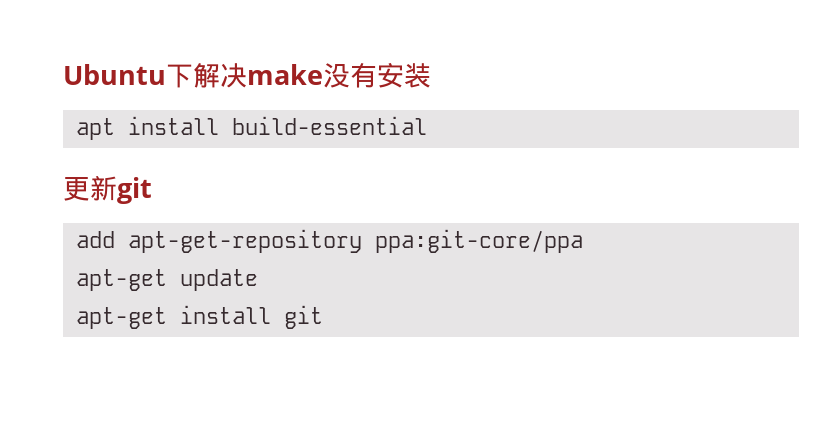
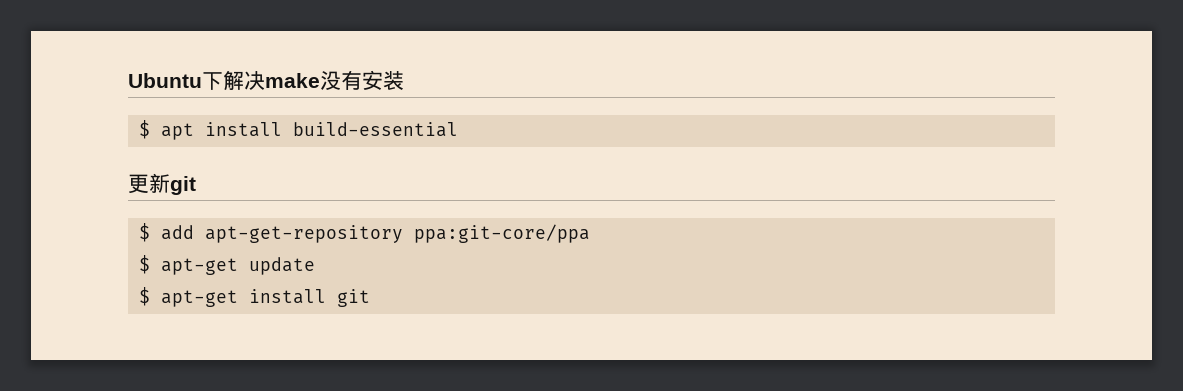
- apt install build-essential
+ $ apt install build-essential
- add apt-get-repository ppa:git-core/ppa
+ $ add apt-get-repository ppa:git-core/ppa
- apt-get update
+ $ apt-get update
- apt-get install git
+ $ apt-get install git

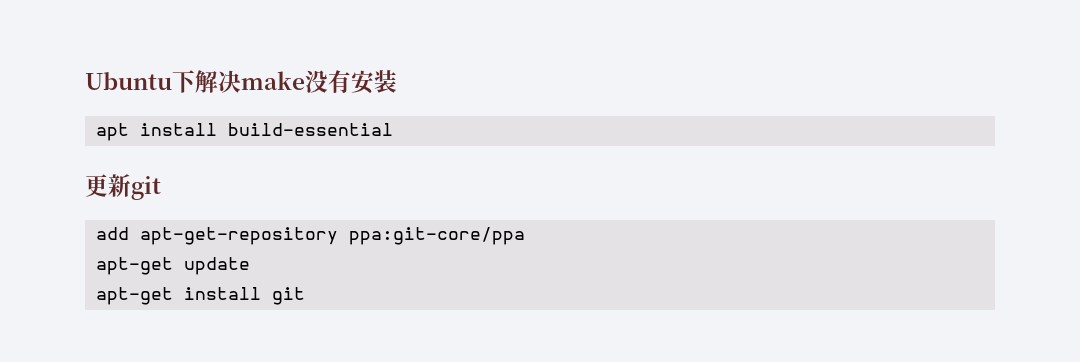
- $ apt install build-essential
+ apt install build-essential
- $ add apt-get-repository ppa:git-core/ppa
+ add apt-get-repository ppa:git-core/ppa
- $ apt-get update
+ apt-get update
- $ apt-get install git
+ apt-get install git

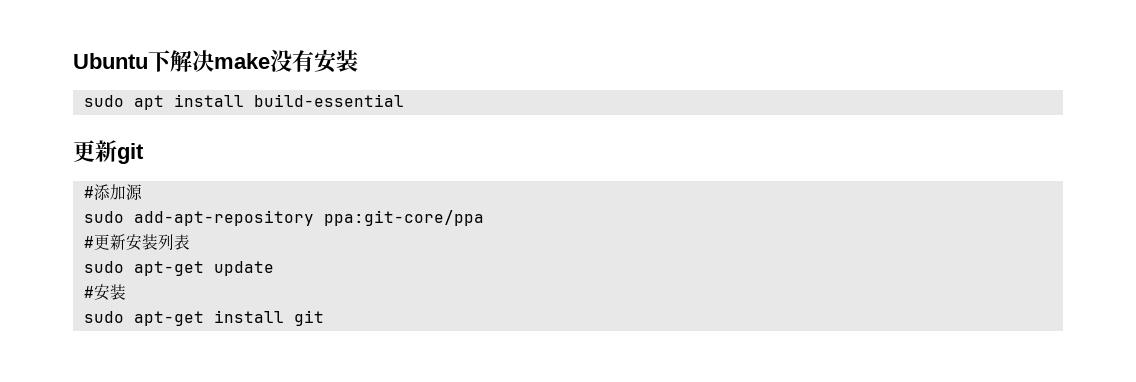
- apt install build-essential
+ sudo apt install build-essential
- add apt-get-repository ppa:git-core/ppa
- apt-get update
+ #添加源
+ sudo add-apt-repository ppa:git-core/ppa
+ #更新安装列表
+ sudo apt-get update
- apt-get install git
+ #安装
+ sudo apt-get install git

